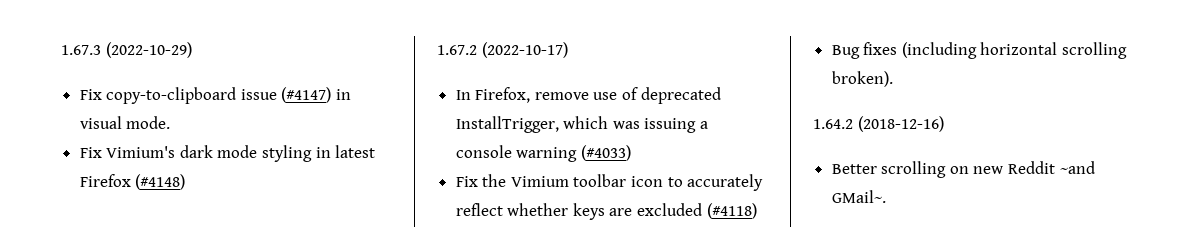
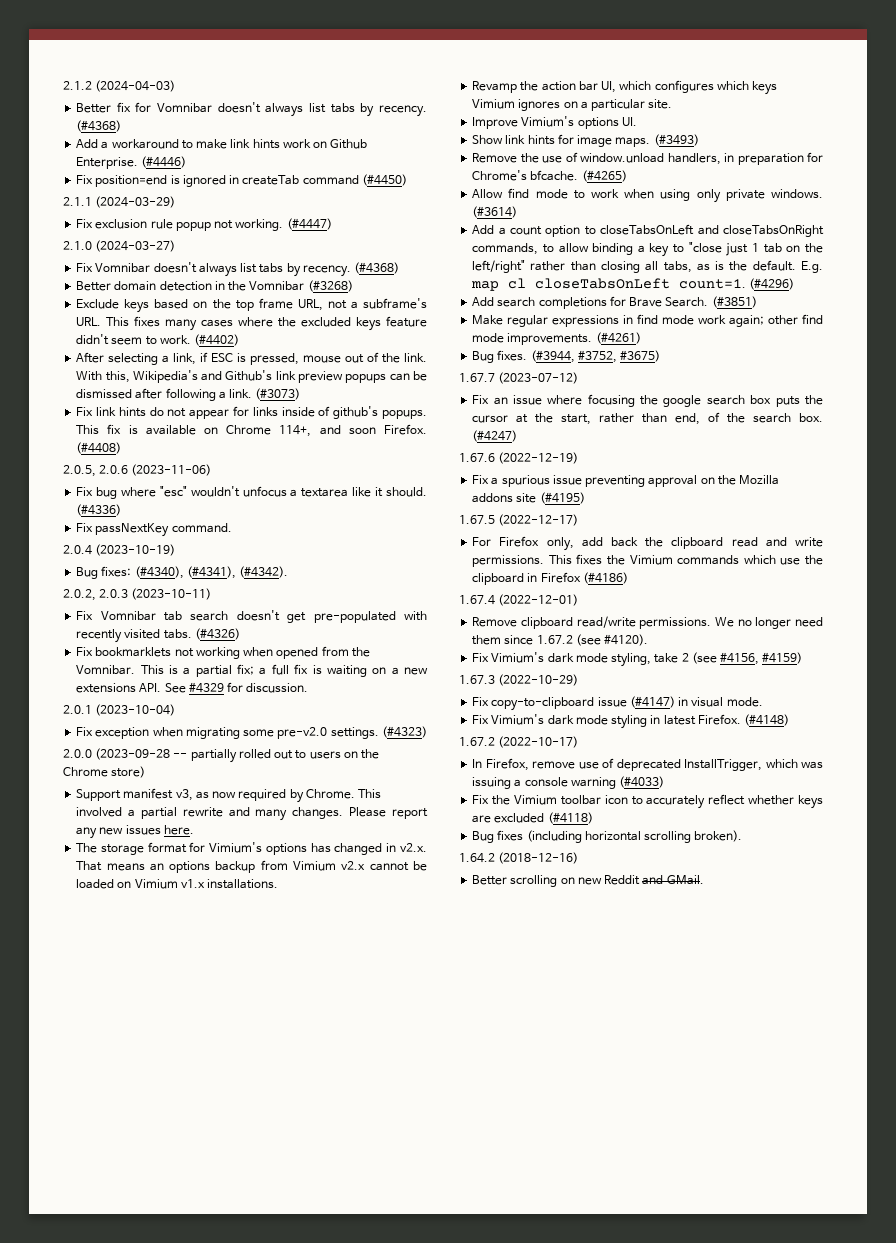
+ 2.1.2 (2024-04-03)
+ Better fix for Vomnibar doesn't always list tabs by recency. (#4368)
+ Add a workaround to make link hints work on Github Enterprise. (#4446)
+ Fix position=end is ignored in createTab command (#4450)
+ 2.1.1 (2024-03-29)
+ Fix exclusion rule popup not working. (#4447)
+ 2.1.0 (2024-03-27)
+ Fix Vomnibar doesn't always list tabs by recency. (#4368)
+ Better domain detection in the Vomnibar (#3268)
+ Exclude keys based on the top frame URL, not a subframe's URL. This fixes many cases where the excluded keys feature didn't seem to work. (#4402)
+ After selecting a link, if ESC is pressed, mouse out of the link. With this, Wikipedia's and Github's link preview popups can be dismissed after following a link. (#3073)
+ Fix link hints do not appear for links inside of github's popups. This fix is available on Chrome 114+, and soon Firefox. (#4408)
+ 2.0.5, 2.0.6 (2023-11-06)
+ Fix bug where "esc" wouldn't unfocus a textarea like it should. (#4336)
+ Fix passNextKey command.
+ 2.0.4 (2023-10-19)
+ Bug fixes: (#4340), (#4341), (#4342).
+ 2.0.2, 2.0.3 (2023-10-11)
+ Fix Vomnibar tab search doesn't get pre-populated with recently visited tabs. (#4326)
+ Fix bookmarklets not working when opened from the Vomnibar. This is a partial fix; a full fix is waiting on a new extensions API. See #4329 for discussion.
+ 2.0.1 (2023-10-04)
+ Fix exception when migrating some pre-v2.0 settings. (#4323)
+ 2.0.0 (2023-09-28 -- partially rolled out to users on the Chrome store)
+ Support manifest v3, as now required by Chrome. This involved a partial rewrite and many changes. Please report any new issues here.
+ The storage format for Vimium's options has changed in v2.x. That means an options backup from Vimium v2.x cannot be loaded on Vimium v1.x installations.
+ Revamp the action bar UI, which configures which keys Vimium ignores on a particular site.
+ Improve Vimium's options UI.
+ Show link hints for image maps. (#3493)
+ Remove the use of window.unload handlers, in preparation for Chrome's bfcache. (#4265)
+ Allow find mode to work when using only private windows. (#3614)
+ Add a count option to closeTabsOnLeft and closeTabsOnRight commands, to allow binding a key to "close just 1 tab on the left/right" rather than closing all tabs, as is the default. E.g. map cl closeTabsOnLeft count=1. (#4296)
+ Add search completions for Brave Search. (#3851)
+ Make regular expressions in find mode work again; other find mode improvements. (#4261)
+ Bug fixes. (#3944, #3752, #3675)
+ 1.67.7 (2023-07-12)
+ Fix an issue where focusing the google search box puts the cursor at the start, rather than end, of the search box. (#4247)
+ 1.67.6 (2022-12-19)
+ Fix a spurious issue preventing approval on the Mozilla addons site (#4195)
+ 1.67.5 (2022-12-17)
+ For Firefox only, add back the clipboard read and write permissions. This fixes the Vimium commands which use the clipboard in Firefox (#4186)
+ 1.67.4 (2022-12-01)
+ Remove clipboard read/write permissions. We no longer need them since 1.67.2 (see #4120).
+ Fix Vimium's dark mode styling, take 2 (see #4156, #4159)
- Fix Vimium's dark mode styling in latest Firefox (#4148)
+ Fix Vimium's dark mode styling in latest Firefox. (#4148)
- Better scrolling on new Reddit ~and GMail~.
+ Better scrolling on new Reddit and GMail.

